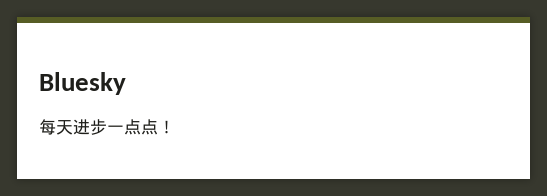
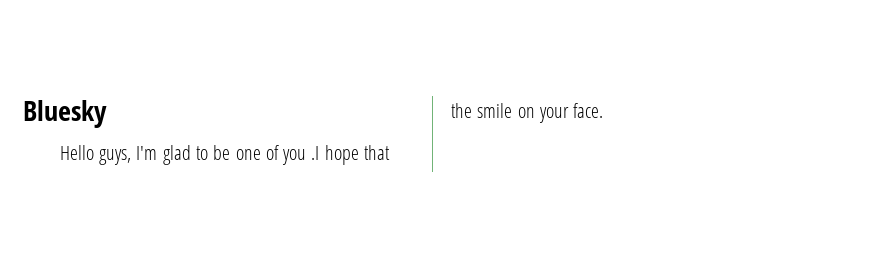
- 每天进步一点点！
+ Hello guys, I'm glad to be one of you .I hope that the smile on your face.

